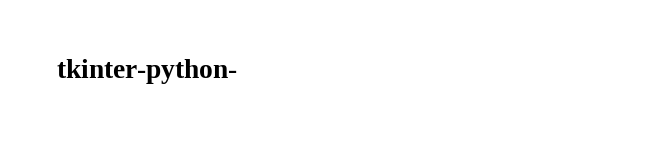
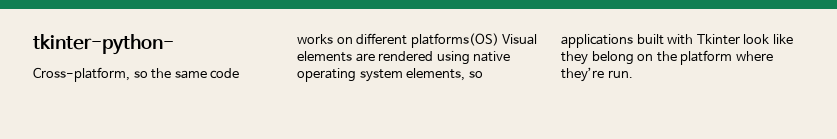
+ Cross-platform, so the same code works on different platforms(OS) Visual elements are rendered using native operating system elements, so applications built with Tkinter look like they belong on the platform where they’re run.

